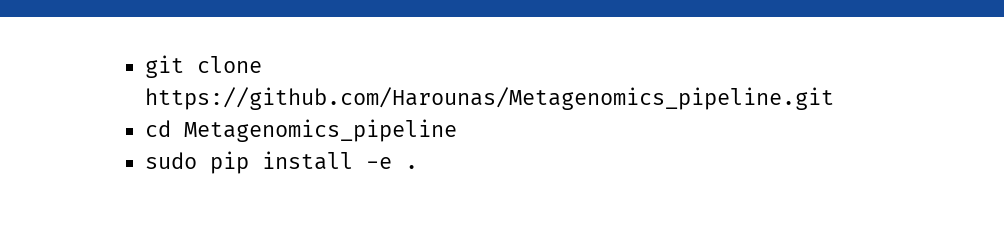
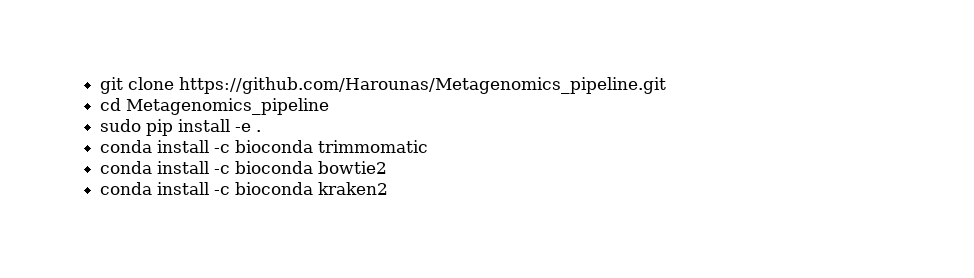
+ conda install -c bioconda trimmomatic
+ conda install -c bioconda bowtie2
+ conda install -c bioconda kraken2

